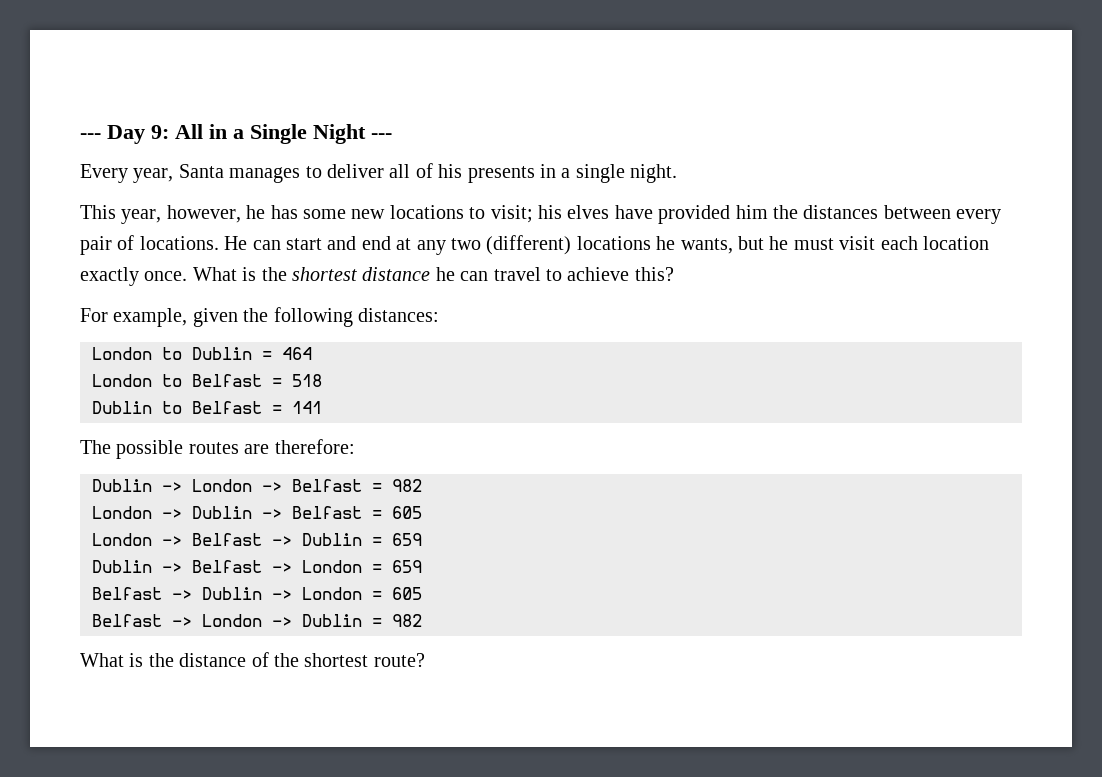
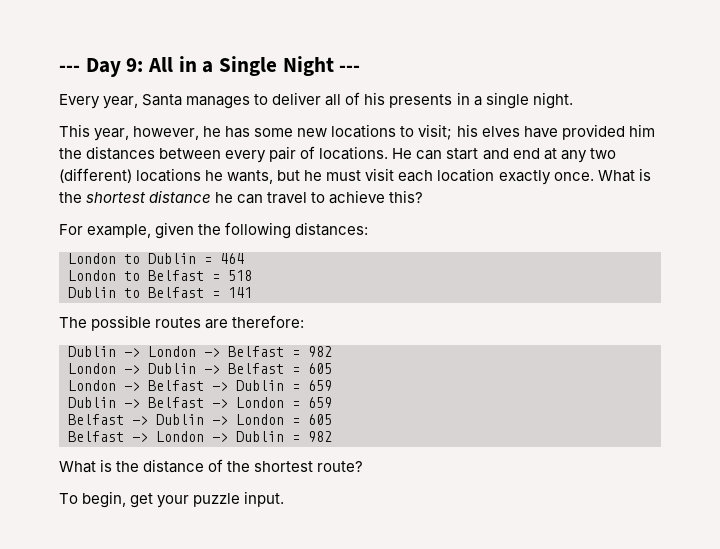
+ To begin, get your puzzle input.

